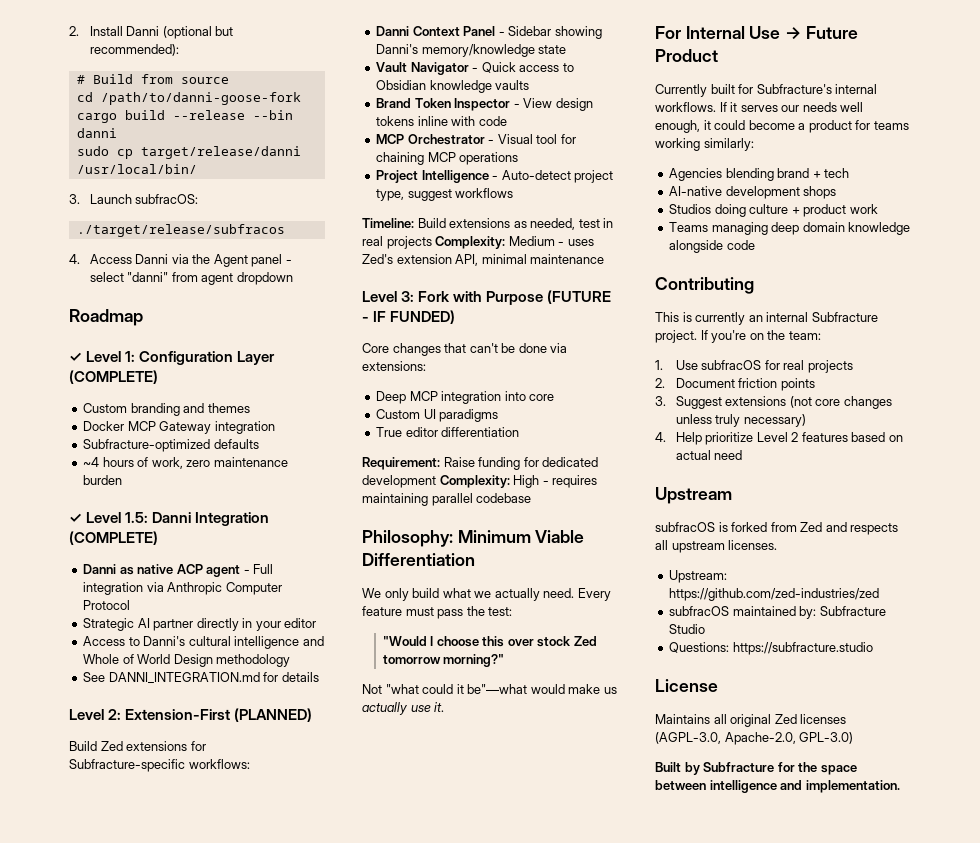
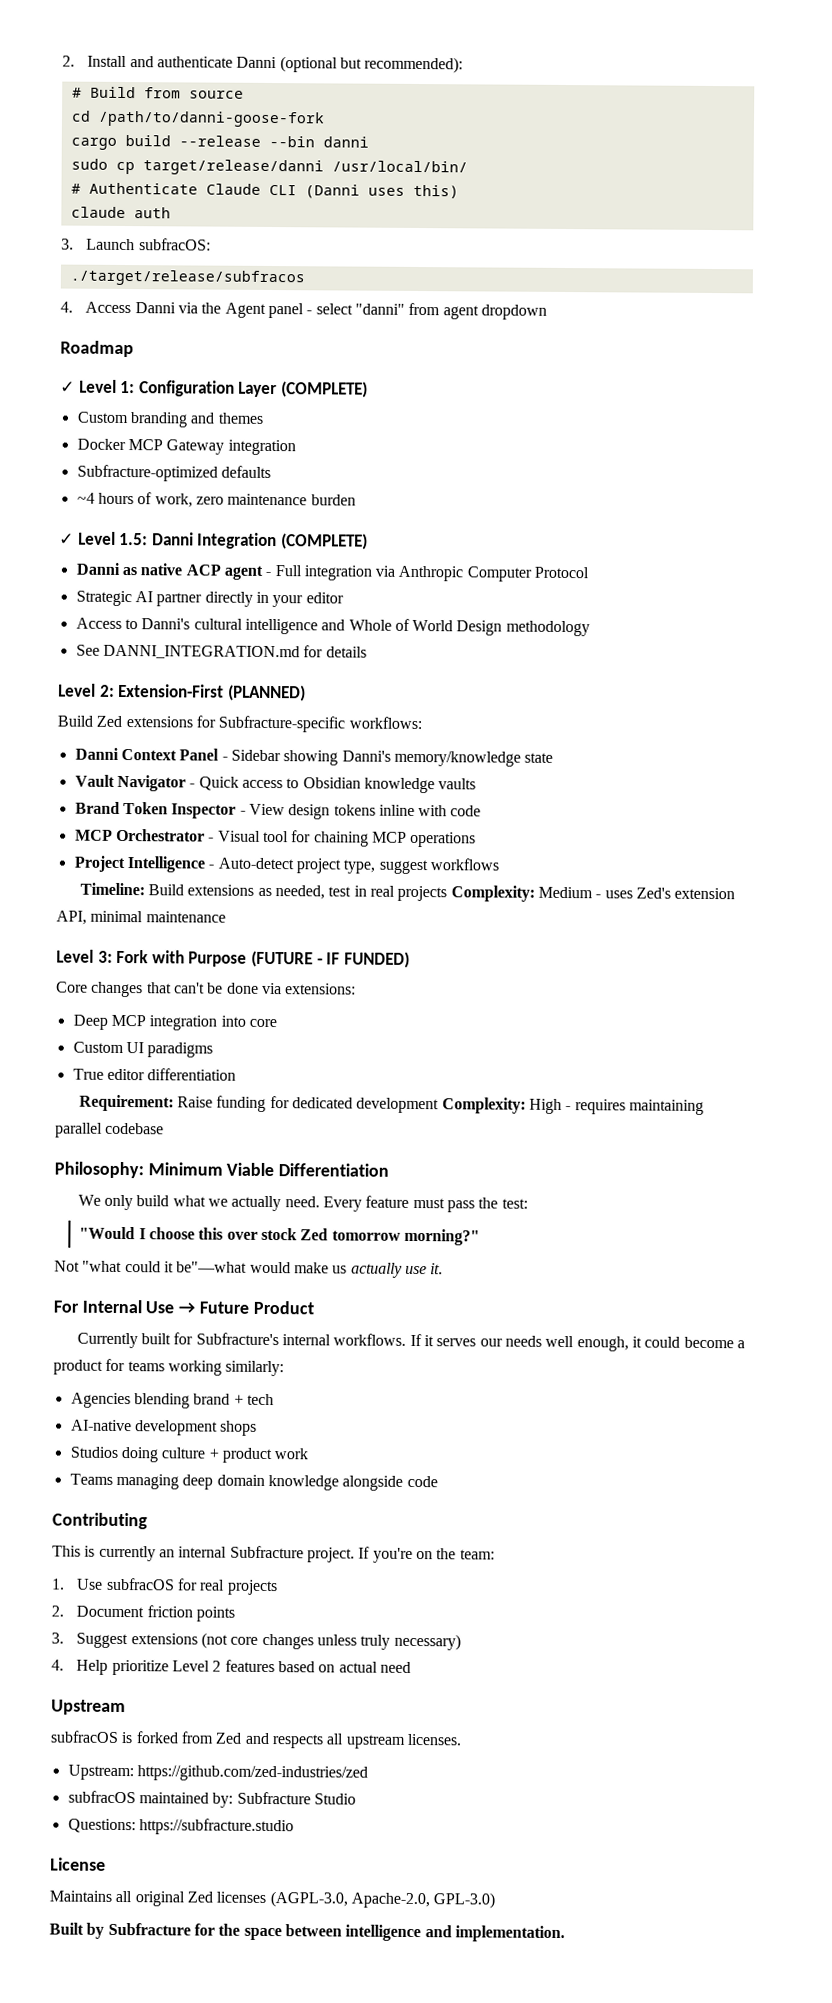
- 2. Install Danni (optional but recommended):
+ 2. Install and authenticate Danni (optional but recommended):
+ # Authenticate Claude CLI (Danni uses this)
+ claude auth

